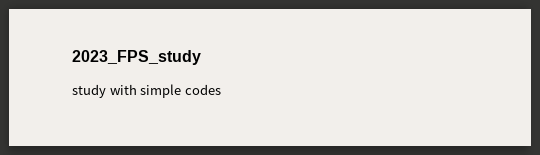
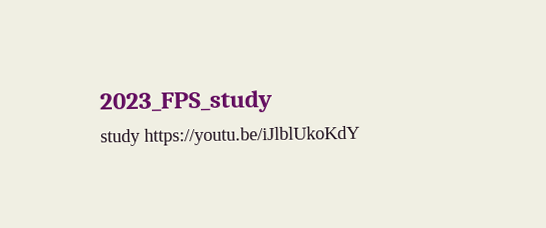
- study with simple codes
+ study https://youtu.be/iJlblUkoKdY

